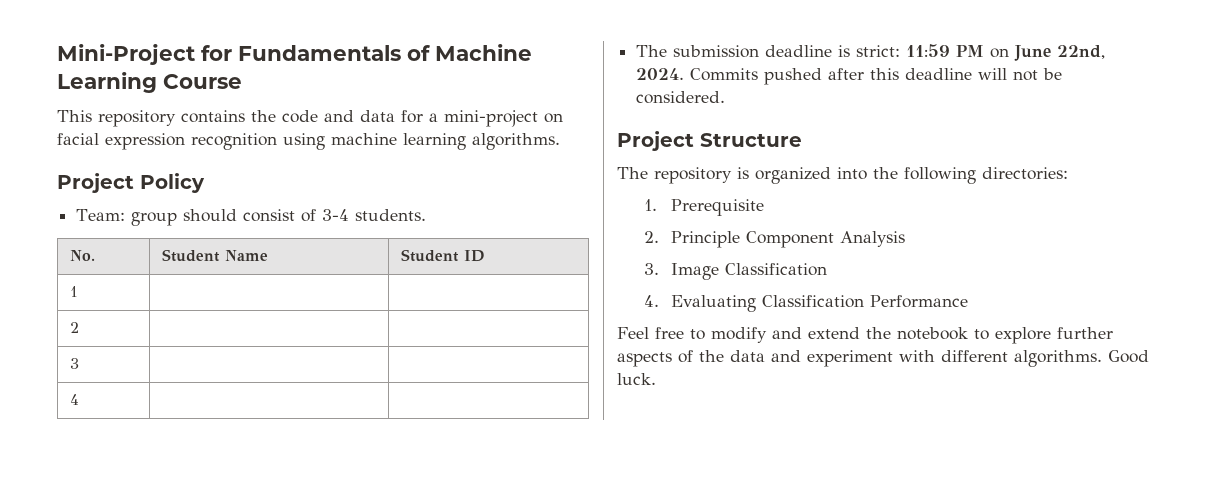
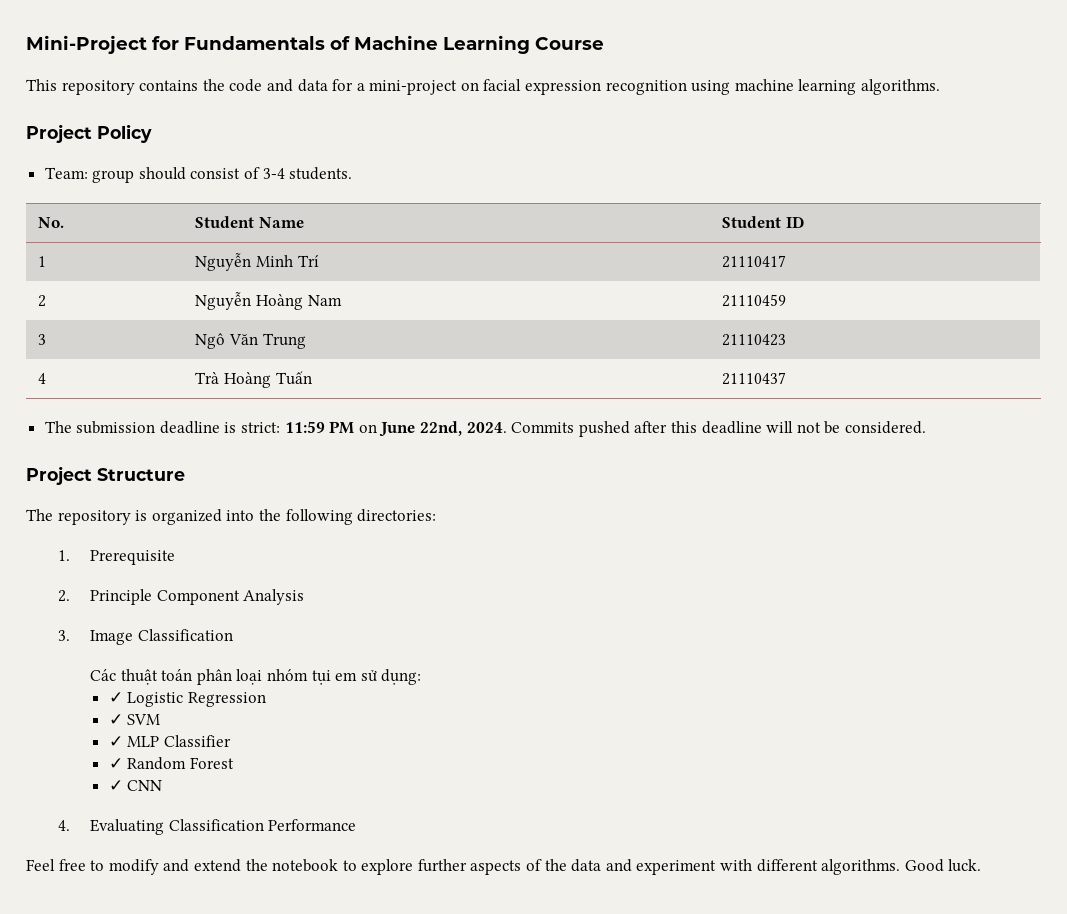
- 1 | |
- 2 | |
- 3 | |
- 4 | |
+ 1 | Nguyễn Minh Trí | 21110417
+ 2 | Nguyễn Hoàng Nam | 21110459
+ 3 | Ngô Văn Trung | 21110423
+ 4 | Trà Hoàng Tuấn | 21110437
+ Các thuật toán phân loại nhóm tụi em sử dụng:
+ ✓ Logistic Regression
+ ✓ SVM
+ ✓ MLP Classifier
+ ✓ Random Forest
+ ✓ CNN

